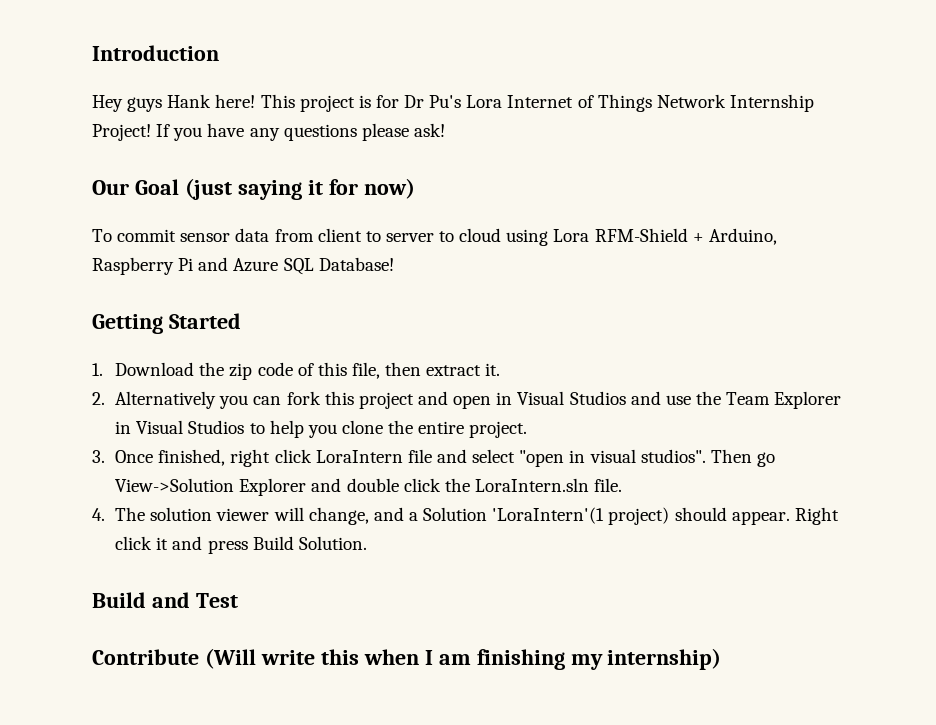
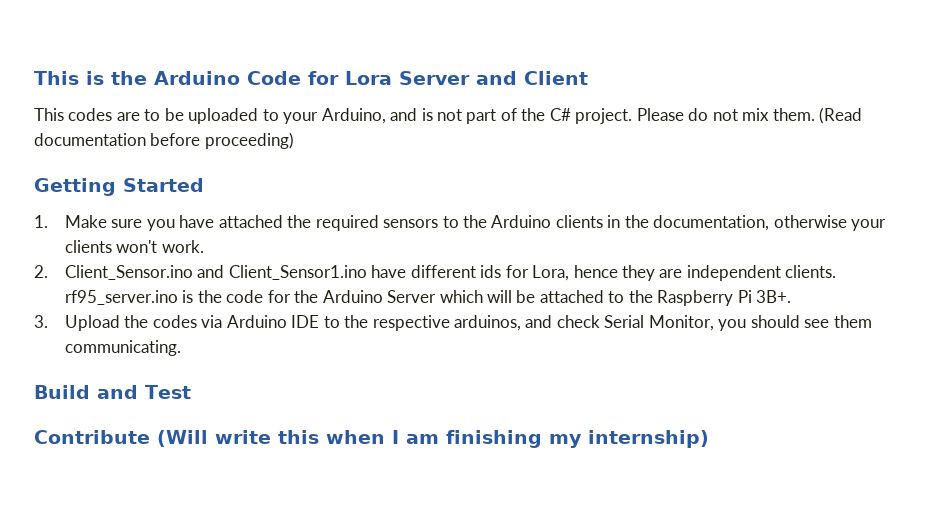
- Introduction
- Hey guys Hank here! This project is for Dr Pu's Lora Internet of Things Network Internship Project! If you have any questions please ask!
- Our Goal (just saying it for now)
- To commit sensor data from client to server to cloud using Lora RFM-Shield + Arduino, Raspberry Pi and Azure SQL Database!
+ This is the Arduino Code for Lora Server and Client
+ This codes are to be uploaded to your Arduino, and is not part of the C# project. Please do not mix them. (Read documentation before proceeding)
  Getting Started
- 1. Download the zip code of this file, then extract it.
- 2. Alternatively you can fork this project and open in Visual Studios and use the Team Explorer in Visual Studios to help you clone the entire project.
- 3. Once finished, right click LoraIntern file and select "open in visual studios". Then go View->Solution Explorer and double click the LoraIntern.sln file.
- 4. The solution viewer will change, and a Solution 'LoraIntern'(1 project) should appear. Right click it and press Build Solution.
+ 1. Make sure you have attached the required sensors to the Arduino clients in the documentation, otherwise your clients won't work.
+ 2. Client_Sensor.ino and Client_Sensor1.ino have different ids for Lora, hence they are independent clients. rf95_server.ino is the code for the Arduino Server which will be attached to the Raspberry Pi 3B+.
+ 3. Upload the codes via Arduino IDE to the respective arduinos, and check Serial Monitor, you should see them communicating.

